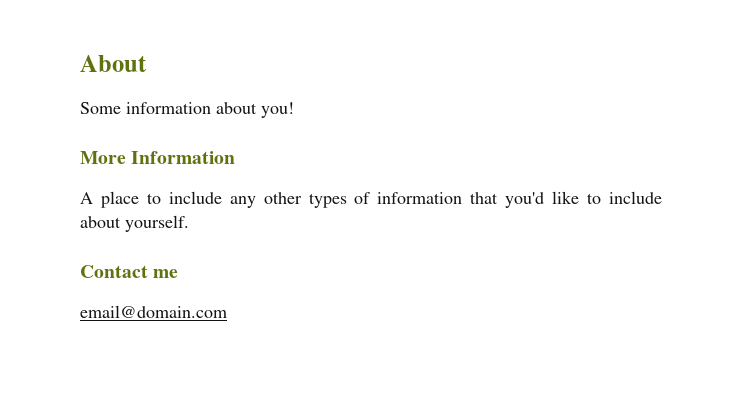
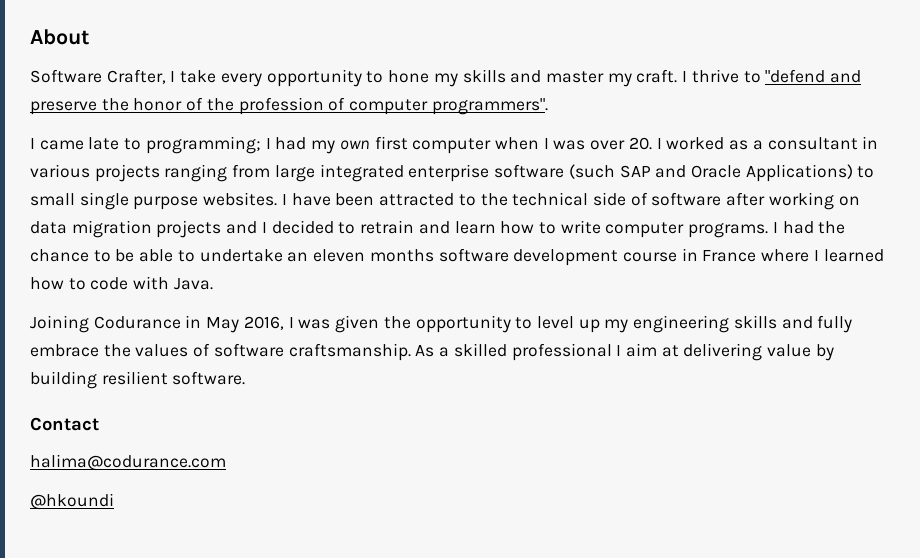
- Some information about you!
- More Information
- A place to include any other types of information that you'd like to include about yourself.
+ Software Crafter, I take every opportunity to hone my skills and master my craft. I thrive to "defend and preserve the honor of the profession of computer programmers".
+ I came late to programming; I had my own first computer when I was over 20. I worked as a consultant in various projects ranging from large integrated enterprise software (such SAP and Oracle Applications) to small single purpose websites. I have been attracted to the technical side of software after working on data migration projects and I decided to retrain and learn how to write computer programs. I had the chance to be able to undertake an eleven months software development course in France where I learned how to code with Java.
+ Joining Codurance in May 2016, I was given the opportunity to level up my engineering skills and fully embrace the values of software craftsmanship. As a skilled professional I aim at delivering value by building resilient software.
- Contact me
- email@domain.com
+ Contact
+ halima@codurance.com
+ @hkoundi

